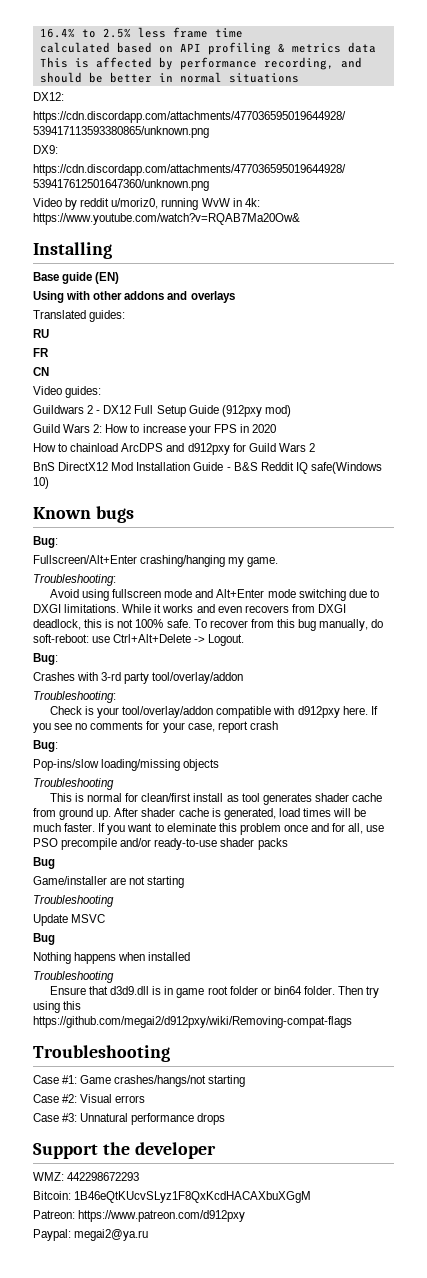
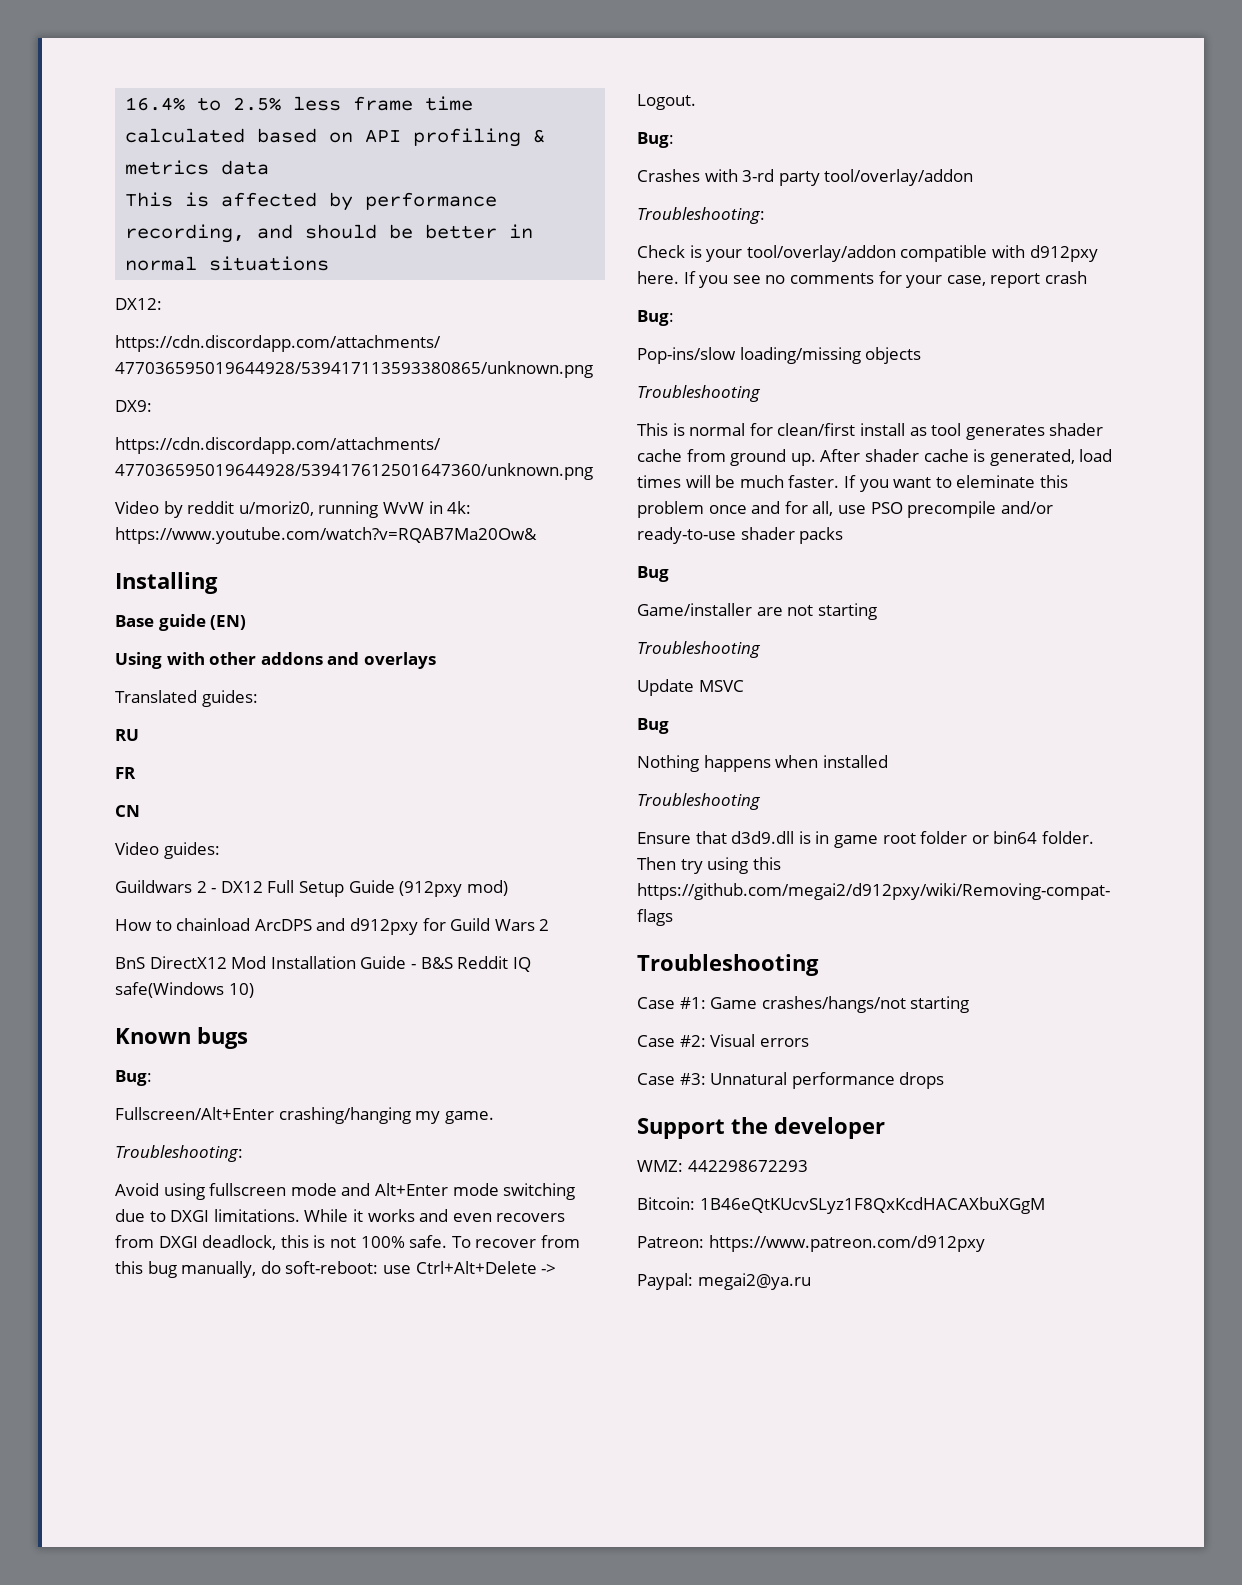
- Guild Wars 2: How to increase your FPS in 2020

